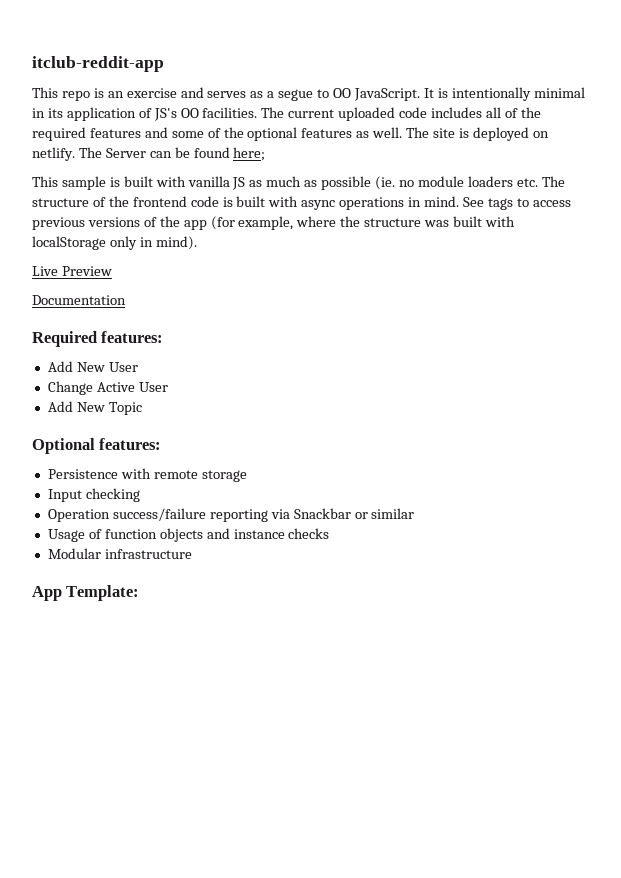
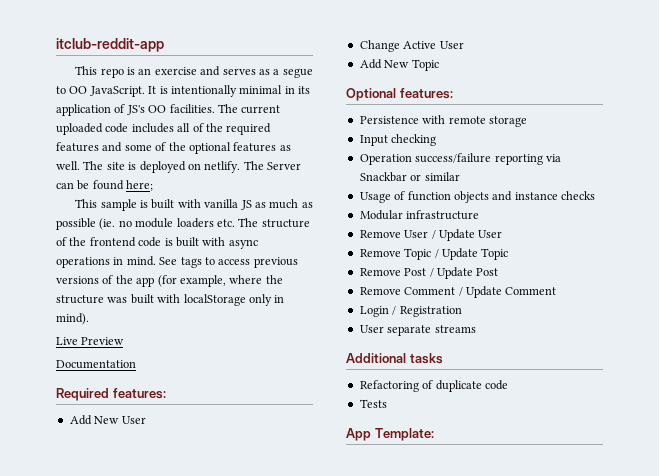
+ Remove User / Update User
+ Remove Topic / Update Topic
+ Remove Post / Update Post
+ Remove Comment / Update Comment
+ Login / Registration
+ User separate streams
+ Additional tasks
+ Refactoring of duplicate code
+ Tests

